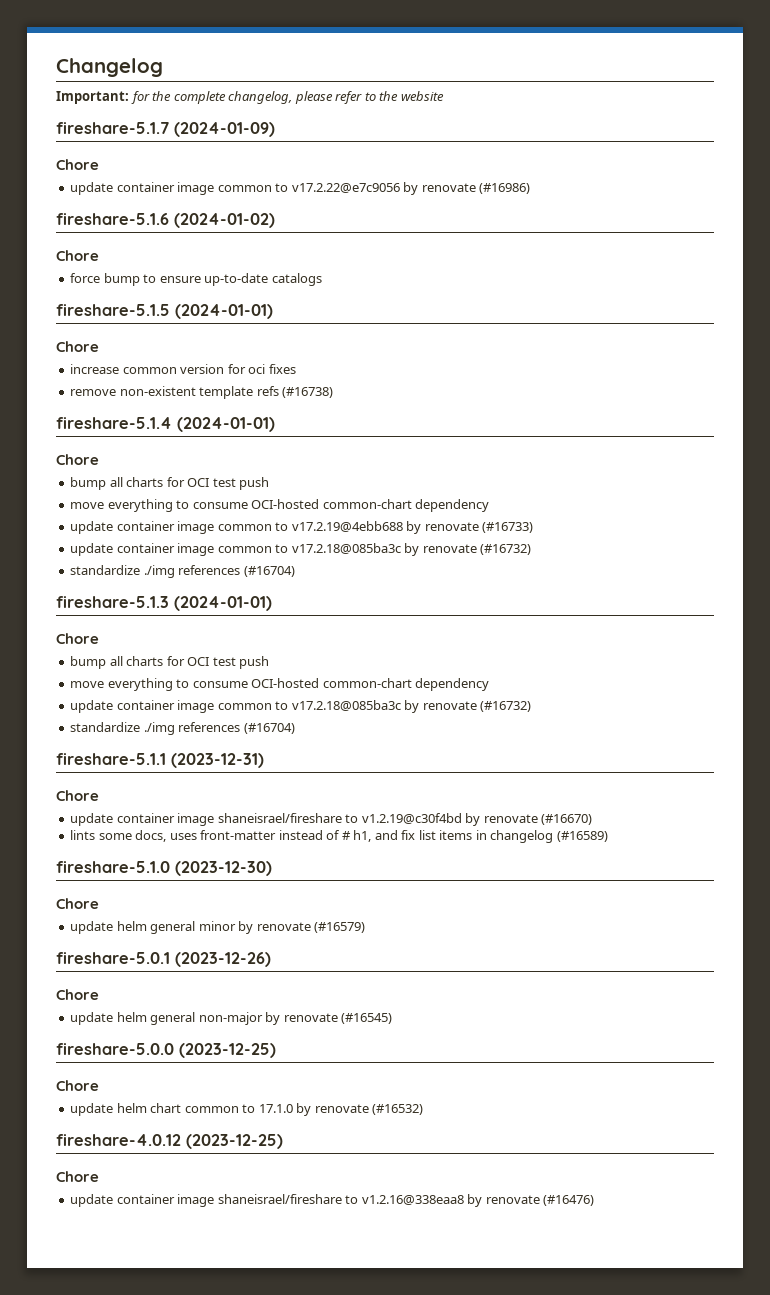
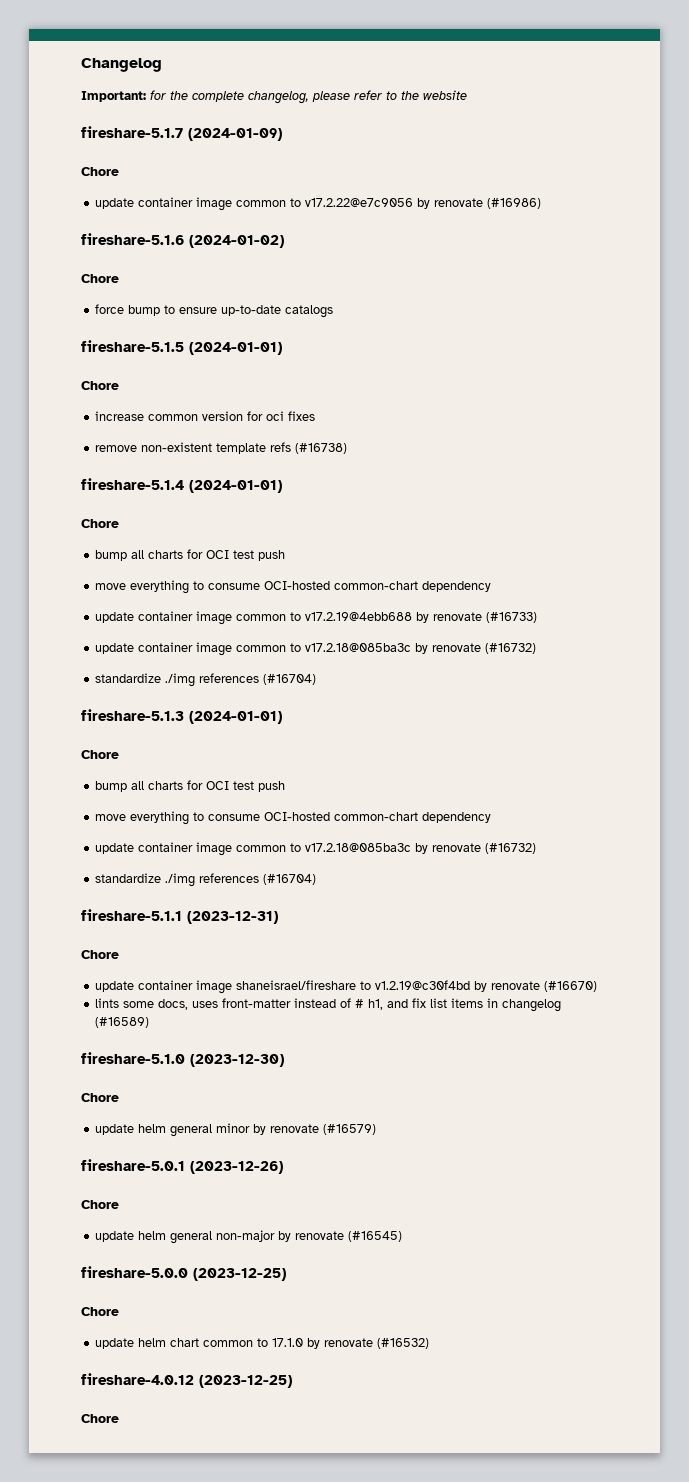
- update container image shaneisrael/fireshare to v1.2.16@338eaa8 by renovate (#16476)

